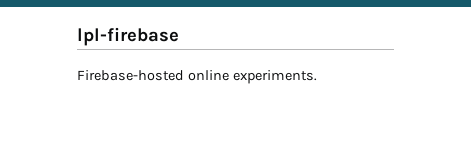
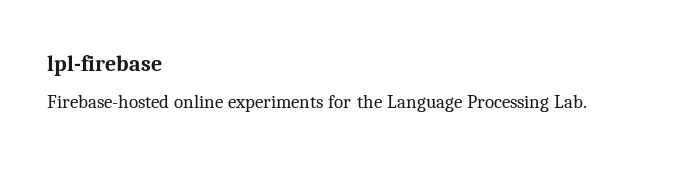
- Firebase-hosted online experiments.
+ Firebase-hosted online experiments for the Language Processing Lab.

